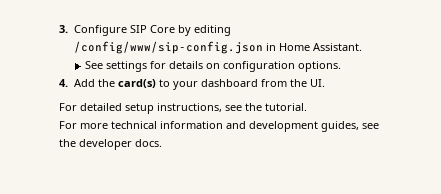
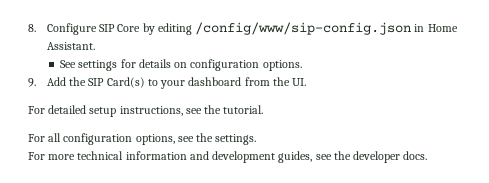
- 3. Configure SIP Core by editing /config/www/sip-config.json in Home Assistant.
+ 8. Configure SIP Core by editing /config/www/sip-config.json in Home Assistant.
- 4. Add the card(s) to your dashboard from the UI.
+ 9. Add the SIP Card(s) to your dashboard from the UI.
+ For all configuration options, see the settings.

